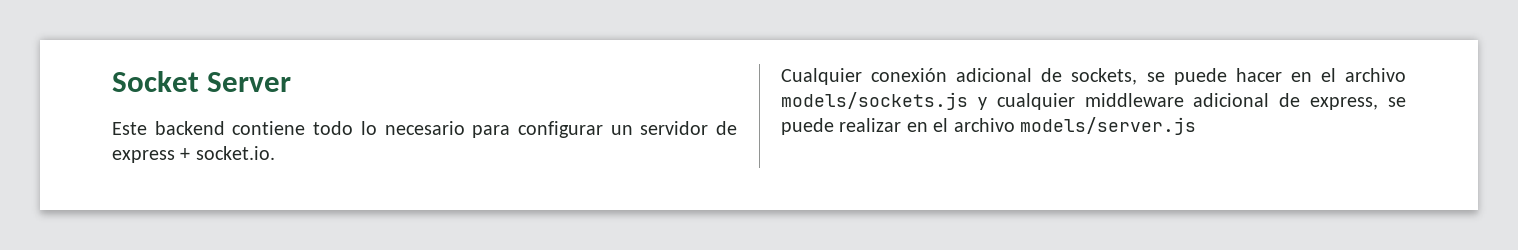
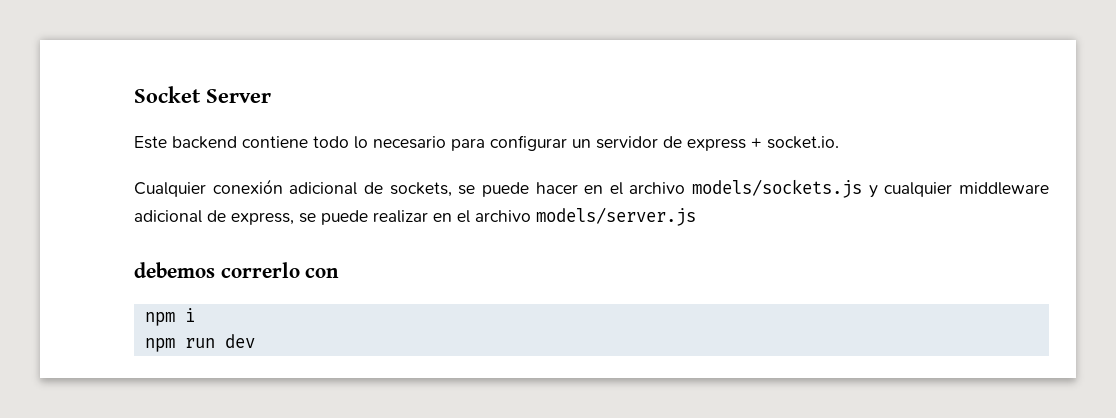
+ debemos correrlo con
+ npm i
+ npm run dev

